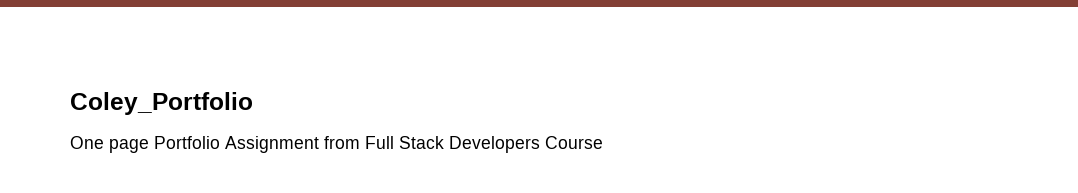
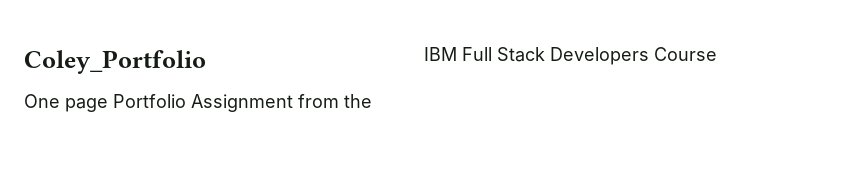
- One page Portfolio Assignment from Full Stack Developers Course
+ One page Portfolio Assignment from the IBM Full Stack Developers Course

